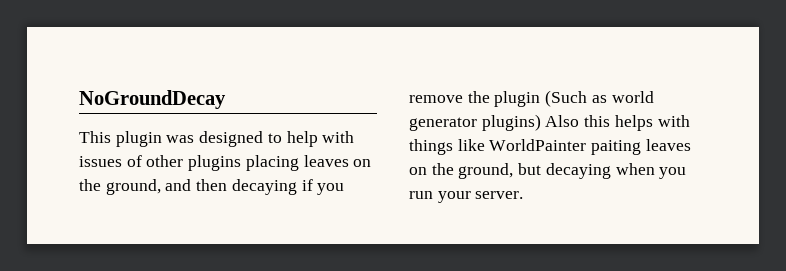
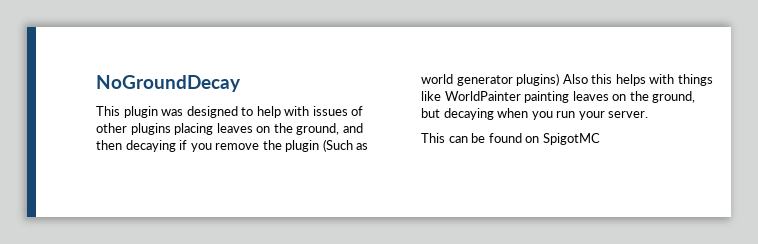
- This plugin was designed to help with issues of other plugins placing leaves on the ground, and then decaying if you remove the plugin (Such as world generator plugins) Also this helps with things like WorldPainter paiting leaves on the ground, but decaying when you run your server.
+ This plugin was designed to help with issues of other plugins placing leaves on the ground, and then decaying if you remove the plugin (Such as world generator plugins) Also this helps with things like WorldPainter painting leaves on the ground, but decaying when you run your server.
+ This can be found on SpigotMC

